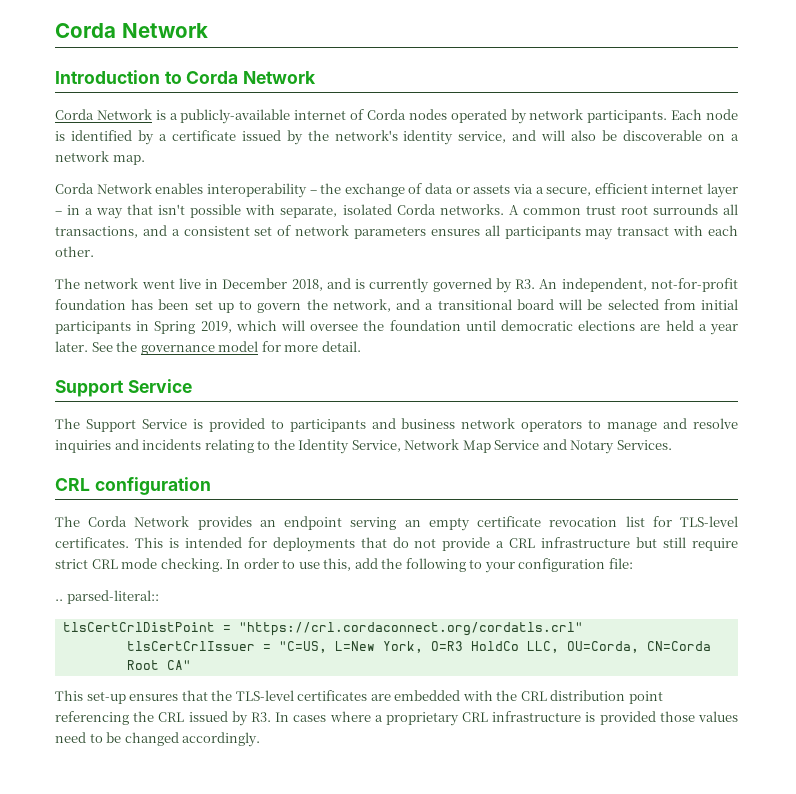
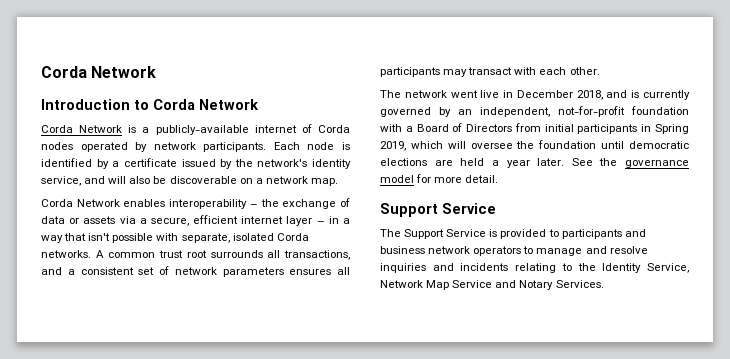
- The network went live in December 2018, and is currently governed by R3. An independent, not-for-profit foundation has been set up to govern the network, and a transitional board will be selected from initial participants in Spring 2019, which will oversee the foundation until democratic elections are held a year later.
+ The network went live in December 2018, and is currently governed by an independent, not-for-profit foundation with a Board of Directors from initial participants in Spring 2019, which will oversee the foundation until democratic elections are held a year later.
- CRL configuration
- The Corda Network provides an endpoint serving an empty certificate revocation list for TLS-level certificates. This is intended for deployments that do not provide a CRL infrastructure but still require strict CRL mode checking. In order to use this, add the following to your configuration file:
- .. parsed-literal::
- tlsCertCrlDistPoint = "https://crl.cordaconnect.org/cordatls.crl"
- tlsCertCrlIssuer = "C=US, L=New York, O=R3 HoldCo LLC, OU=Corda, CN=Corda Root CA"
- This set-up ensures that the TLS-level certificates are embedded with the CRL distribution point referencing the CRL issued by R3. In cases where a proprietary CRL infrastructure is provided those values need to be changed accordingly.

